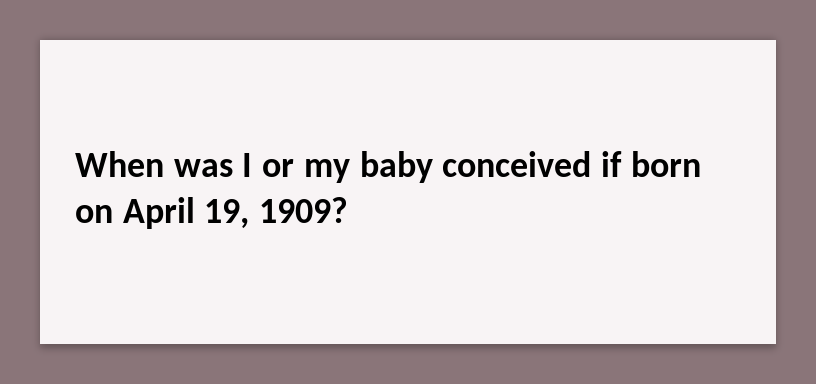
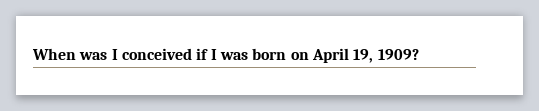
- When was I or my baby conceived if born on April 19, 1909?
+ When was I conceived if I was born on April 19, 1909?

